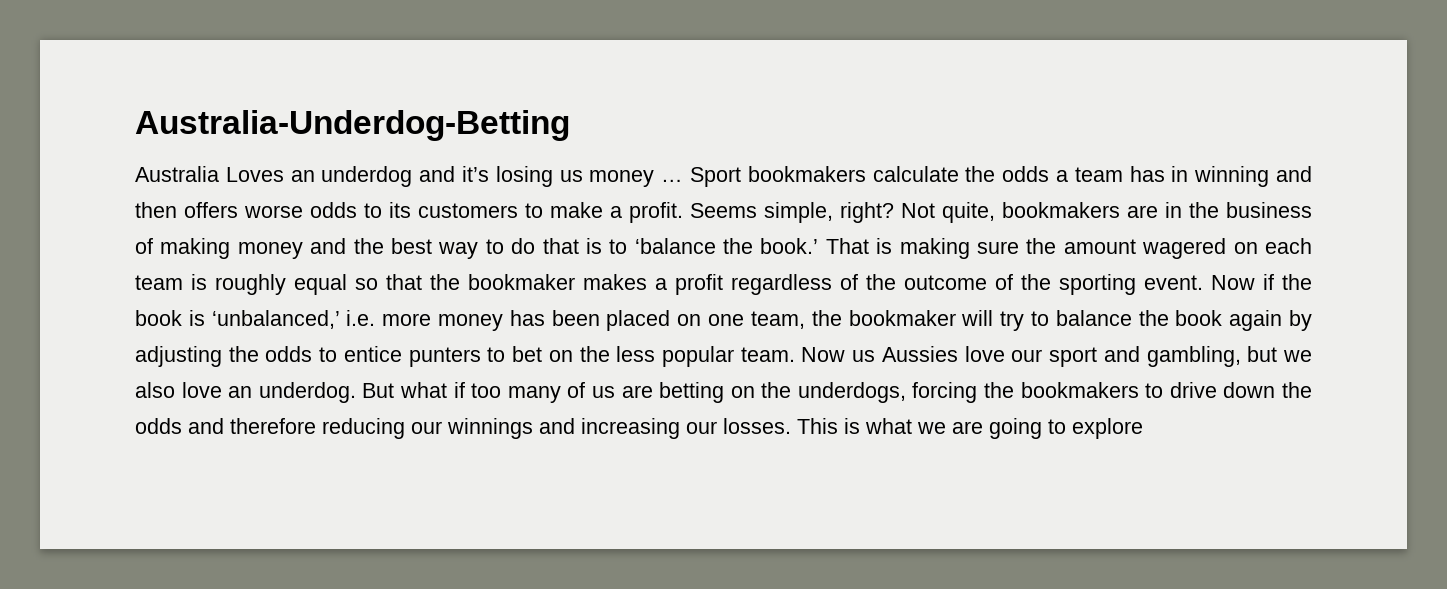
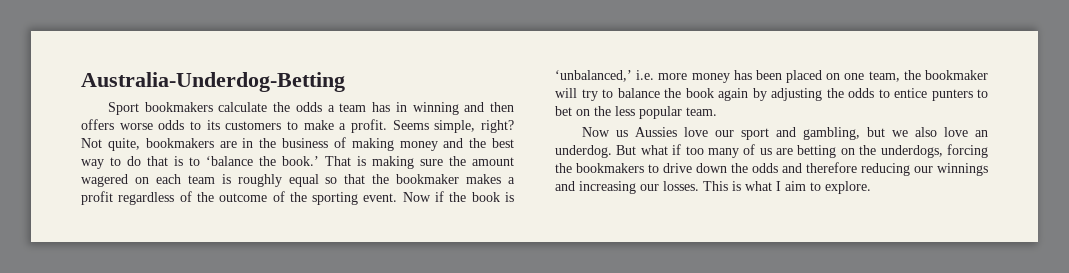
- Australia Loves an underdog and it’s losing us money …
- Now if the book is ‘unbalanced,’ i.e. more money has been placed on one team, the bookmaker will try to balance the book again by adjusting the odds to entice punters to bet on the less popular team. Now us Aussies love our sport and gambling, but we also love an underdog.
+ Now if the book is ‘unbalanced,’ i.e. more money has been placed on one team, the bookmaker will try to balance the book again by adjusting the odds to entice punters to bet on the less popular team.
+ Now us Aussies love our sport and gambling, but we also love an underdog.
- This is what we are going to explore
+ This is what I aim to explore.

